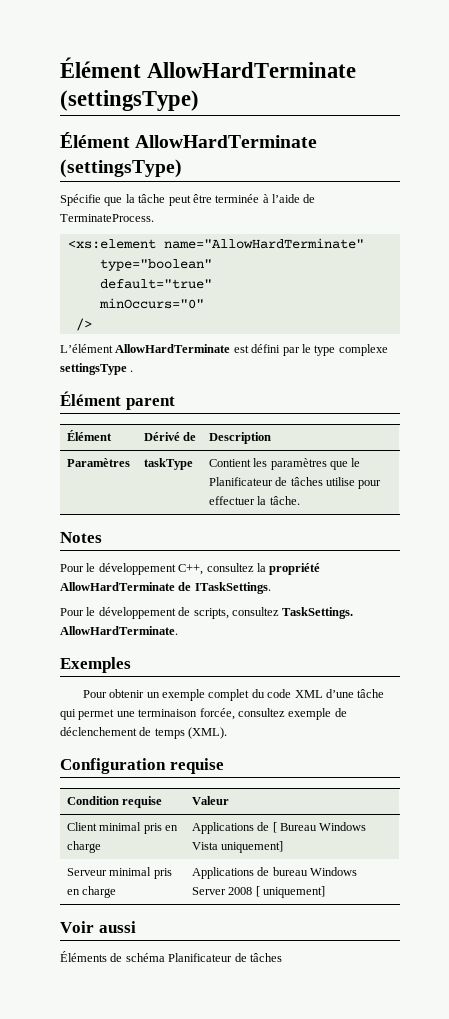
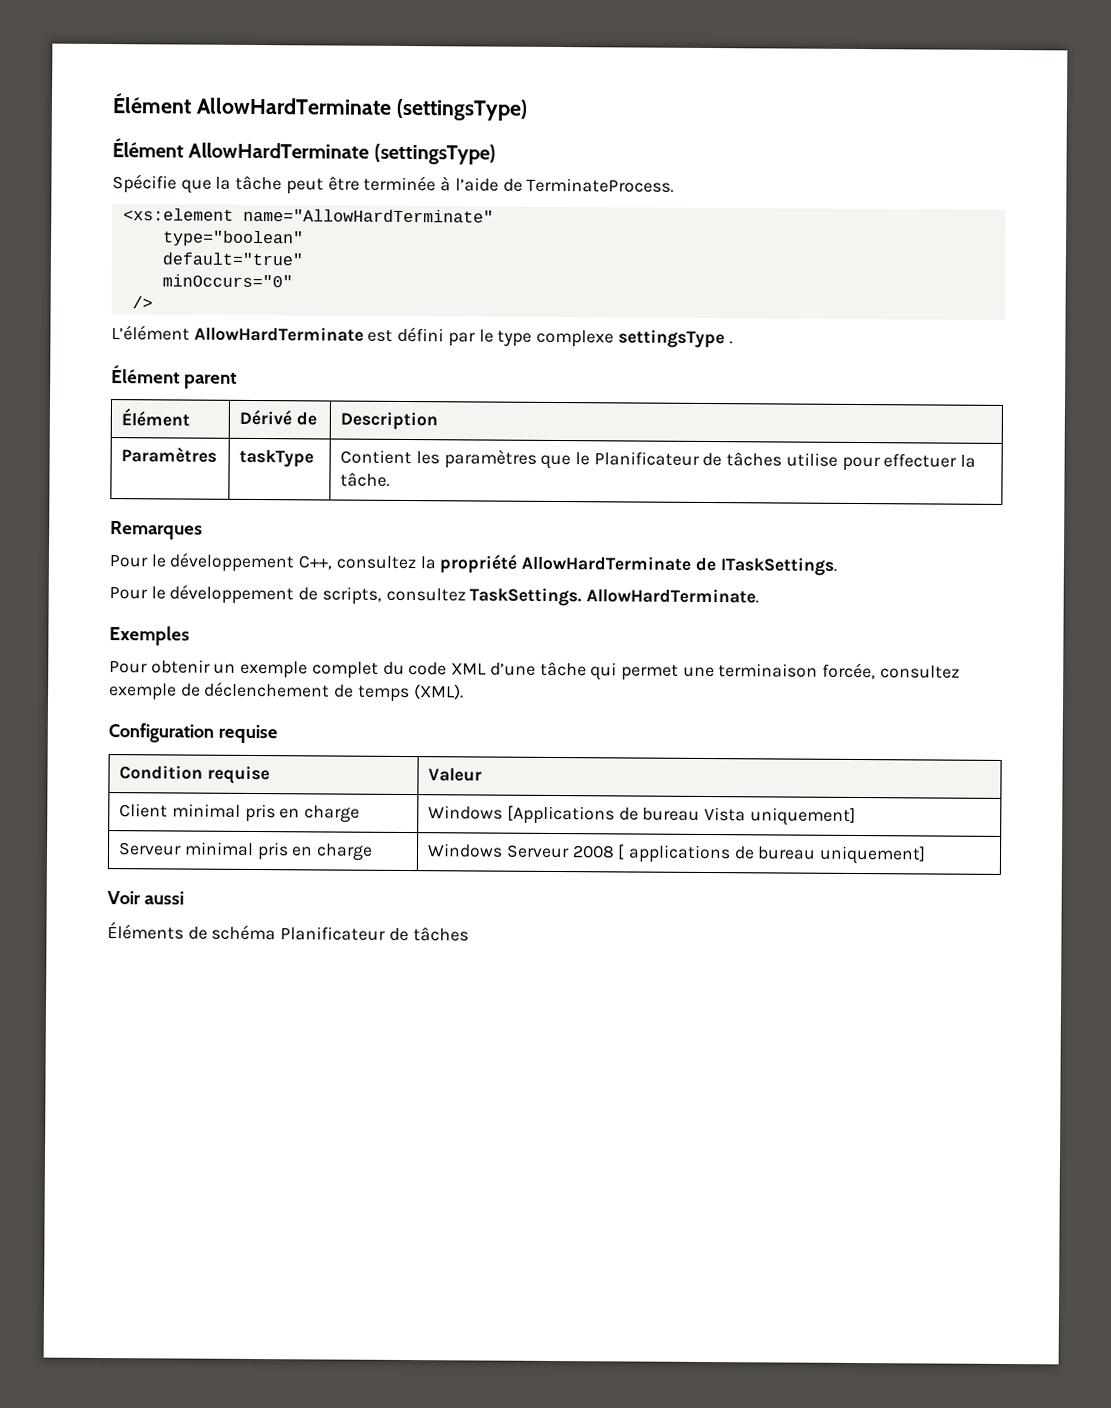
- Notes
+ Remarques
- Client minimal pris en charge | Applications de [ Bureau Windows Vista uniquement]
+ Client minimal pris en charge | Windows [Applications de bureau Vista uniquement]
- Serveur minimal pris en charge | Applications de bureau Windows Server 2008 [ uniquement]
+ Serveur minimal pris en charge | Windows Serveur 2008 [ applications de bureau uniquement]

